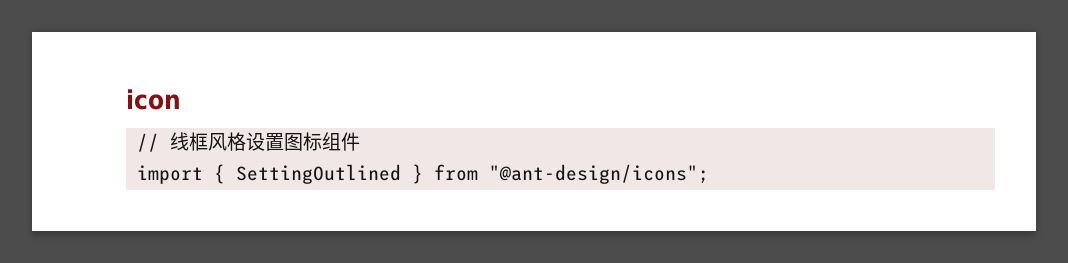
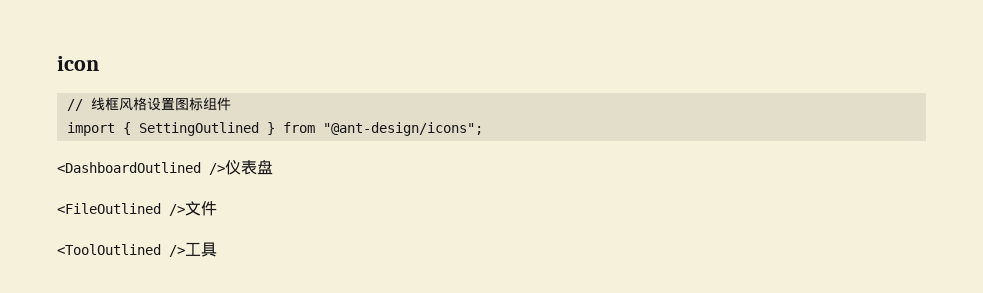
+ <DashboardOutlined />仪表盘
+ <FileOutlined />文件
+ <ToolOutlined />工具

